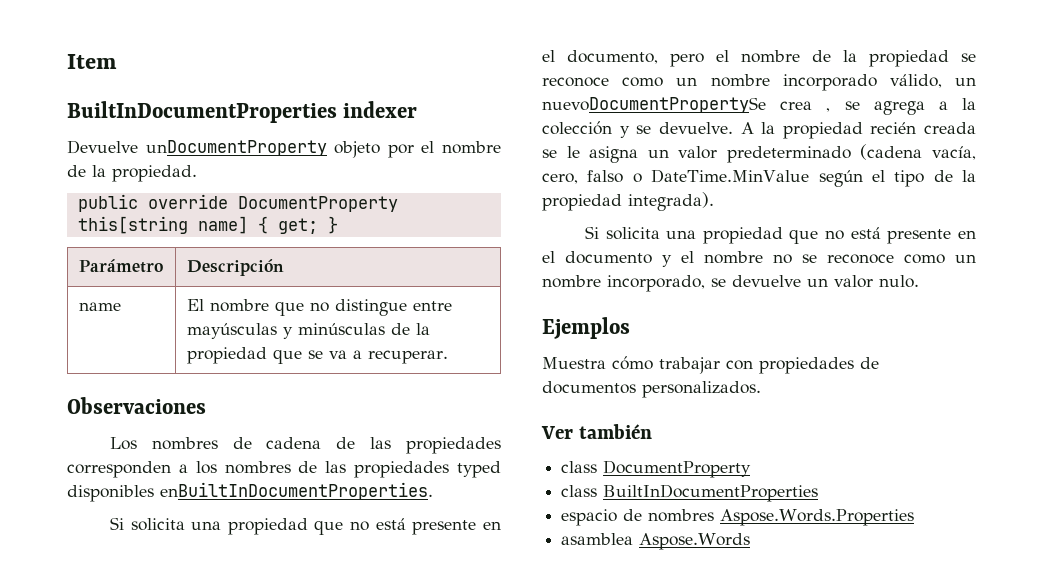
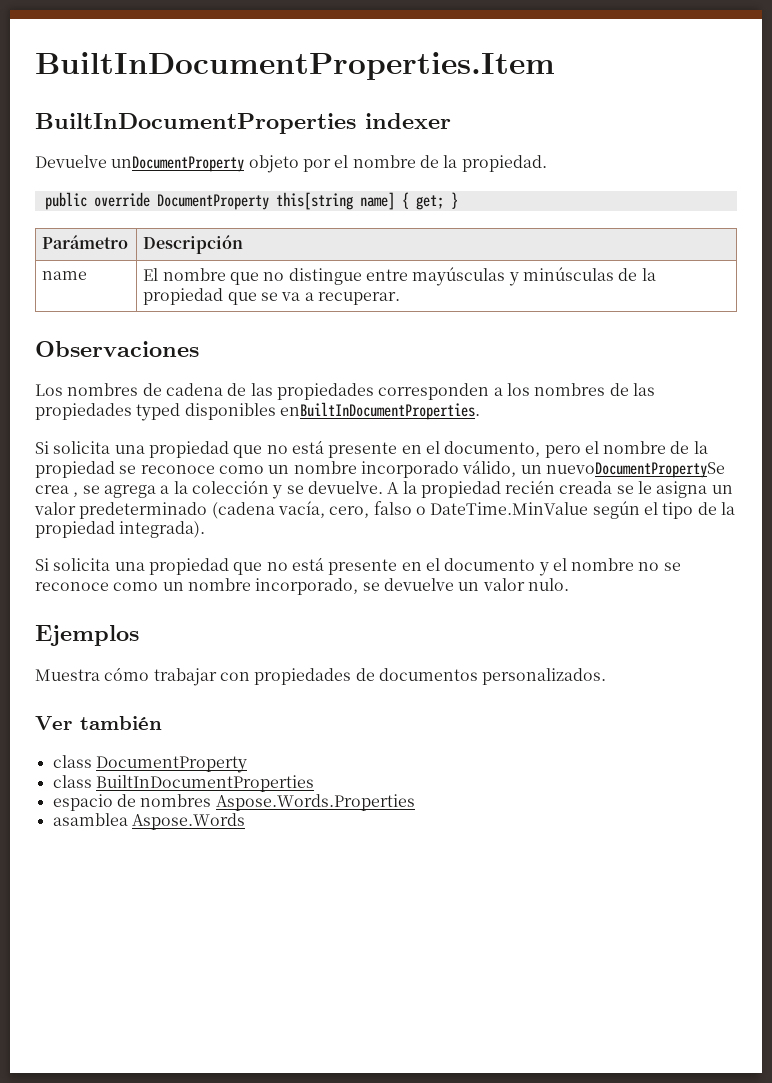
- Item
+ BuiltInDocumentProperties.Item

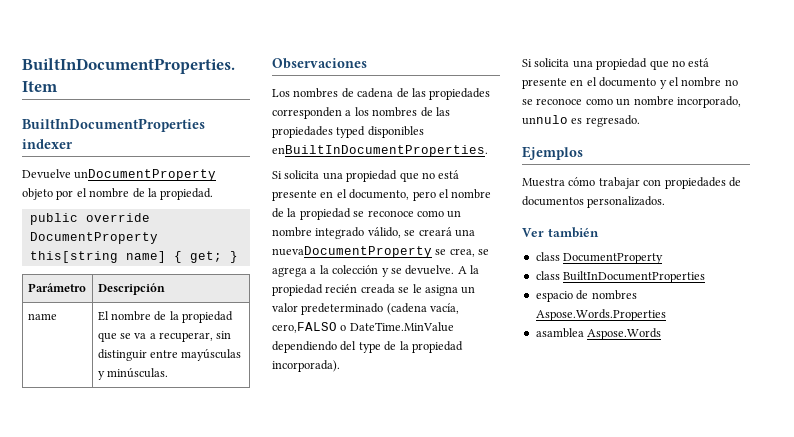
- name | El nombre que no distingue entre mayúsculas y minúsculas de la propiedad que se va a recuperar.
+ name | El nombre de la propiedad que se va a recuperar, sin distinguir entre mayúsculas y minúsculas.
- Si solicita una propiedad que no está presente en el documento, pero el nombre de la propiedad se reconoce como un nombre incorporado válido, un nuevoDocumentPropertySe crea , se agrega a la colección y se devuelve.
+ Si solicita una propiedad que no está presente en el documento, pero el nombre de la propiedad se reconoce como un nombre integrado válido, se creará una nuevaDocumentProperty se crea, se agrega a la colección y se devuelve.
- A la propiedad recién creada se le asigna un valor predeterminado (cadena vacía, cero, falso o DateTime.MinValue según el tipo de la propiedad integrada).
+ A la propiedad recién creada se le asigna un valor predeterminado (cadena vacía, cero,FALSO o DateTime.MinValue dependiendo del type de la propiedad incorporada).
- Si solicita una propiedad que no está presente en el documento y el nombre no se reconoce como un nombre incorporado, se devuelve un valor nulo.
+ Si solicita una propiedad que no está presente en el documento y el nombre no se reconoce como un nombre incorporado, unnulo es regresado.

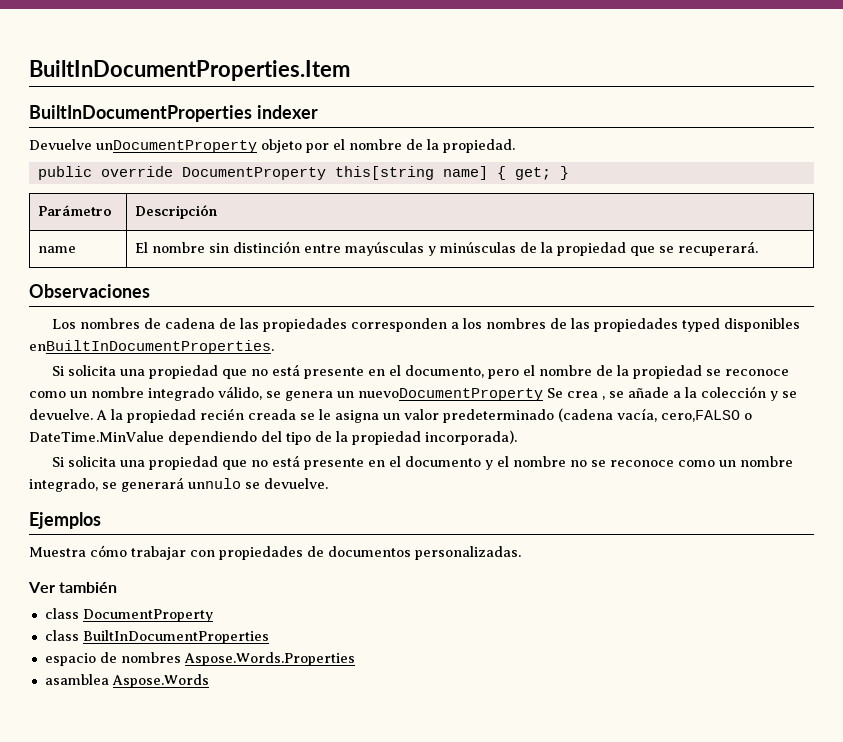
- name | El nombre de la propiedad que se va a recuperar, sin distinguir entre mayúsculas y minúsculas.
+ name | El nombre sin distinción entre mayúsculas y minúsculas de la propiedad que se recuperará.
- Si solicita una propiedad que no está presente en el documento, pero el nombre de la propiedad se reconoce como un nombre integrado válido, se creará una nuevaDocumentProperty se crea, se agrega a la colección y se devuelve.
+ Si solicita una propiedad que no está presente en el documento, pero el nombre de la propiedad se reconoce como un nombre integrado válido, se genera un nuevoDocumentProperty Se crea , se añade a la colección y se devuelve.
- A la propiedad recién creada se le asigna un valor predeterminado (cadena vacía, cero,FALSO o DateTime.MinValue dependiendo del type de la propiedad incorporada).
+ A la propiedad recién creada se le asigna un valor predeterminado (cadena vacía, cero,FALSO o DateTime.MinValue dependiendo del tipo de la propiedad incorporada).
- Si solicita una propiedad que no está presente en el documento y el nombre no se reconoce como un nombre incorporado, unnulo es regresado.
+ Si solicita una propiedad que no está presente en el documento y el nombre no se reconoce como un nombre integrado, se generará unnulo se devuelve.
- Muestra cómo trabajar con propiedades de documentos personalizados.
+ Muestra cómo trabajar con propiedades de documentos personalizadas.

